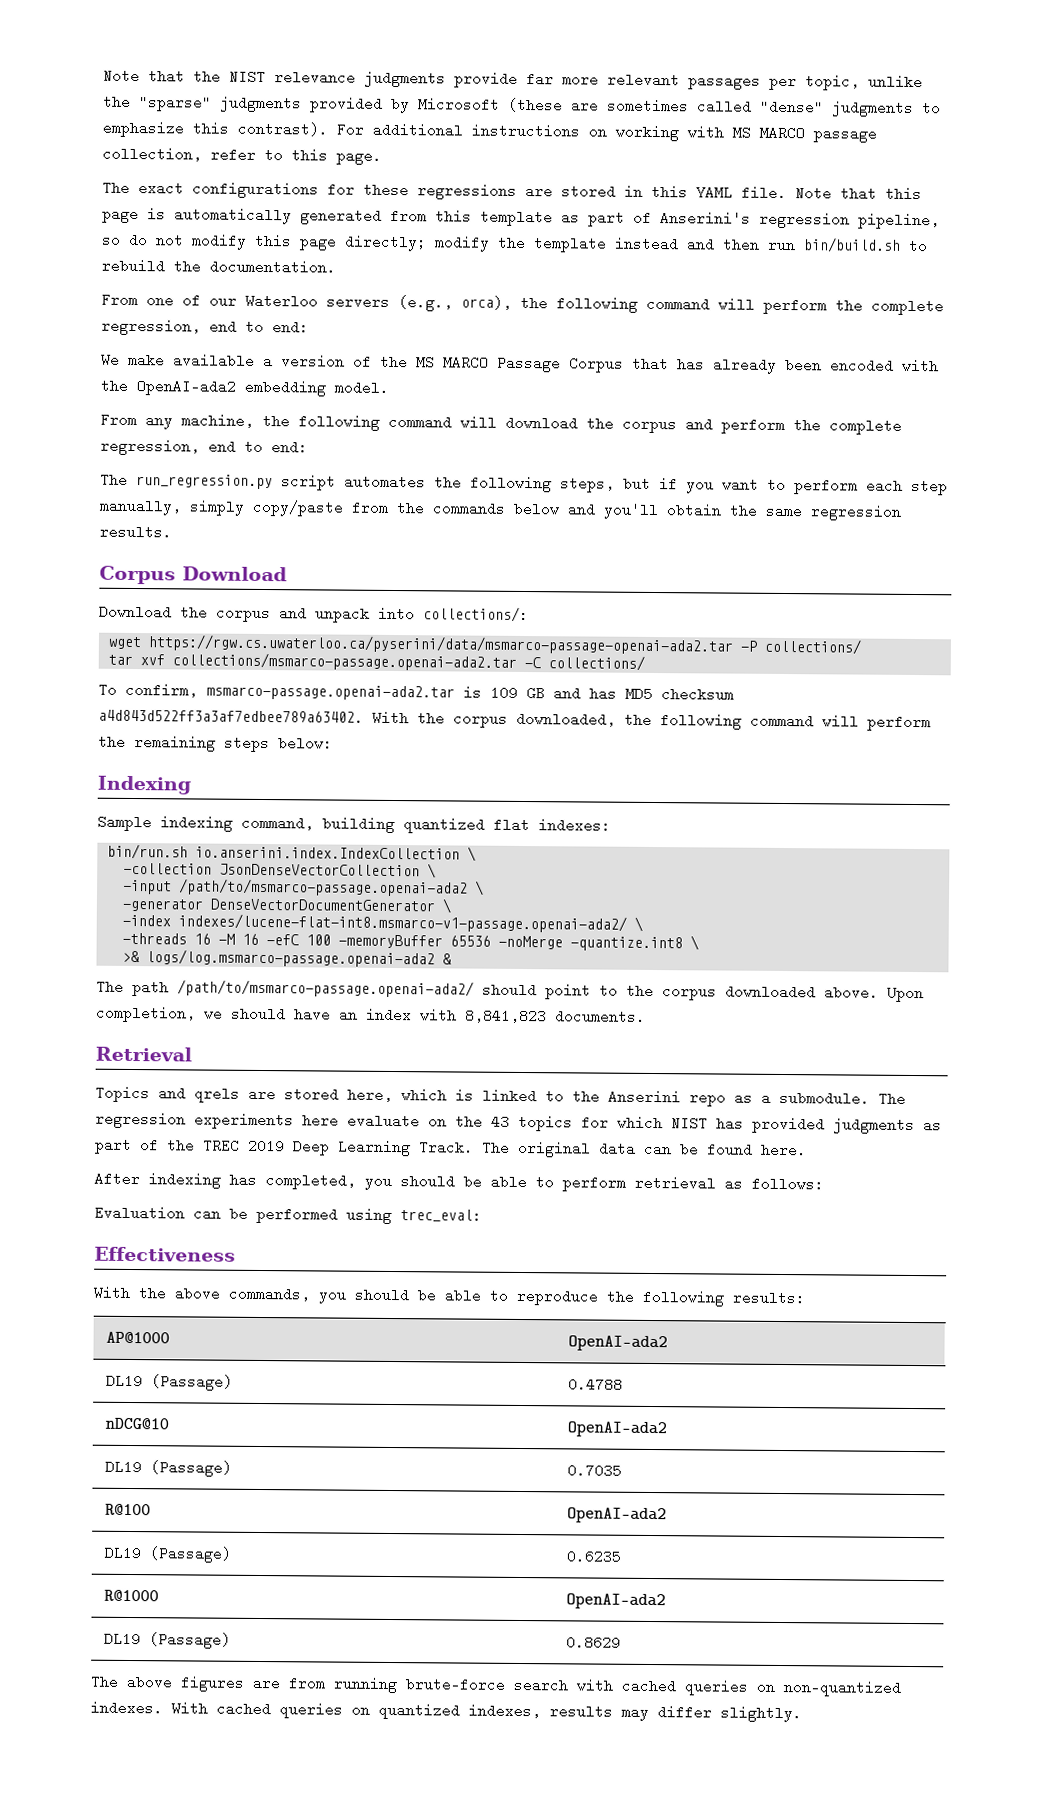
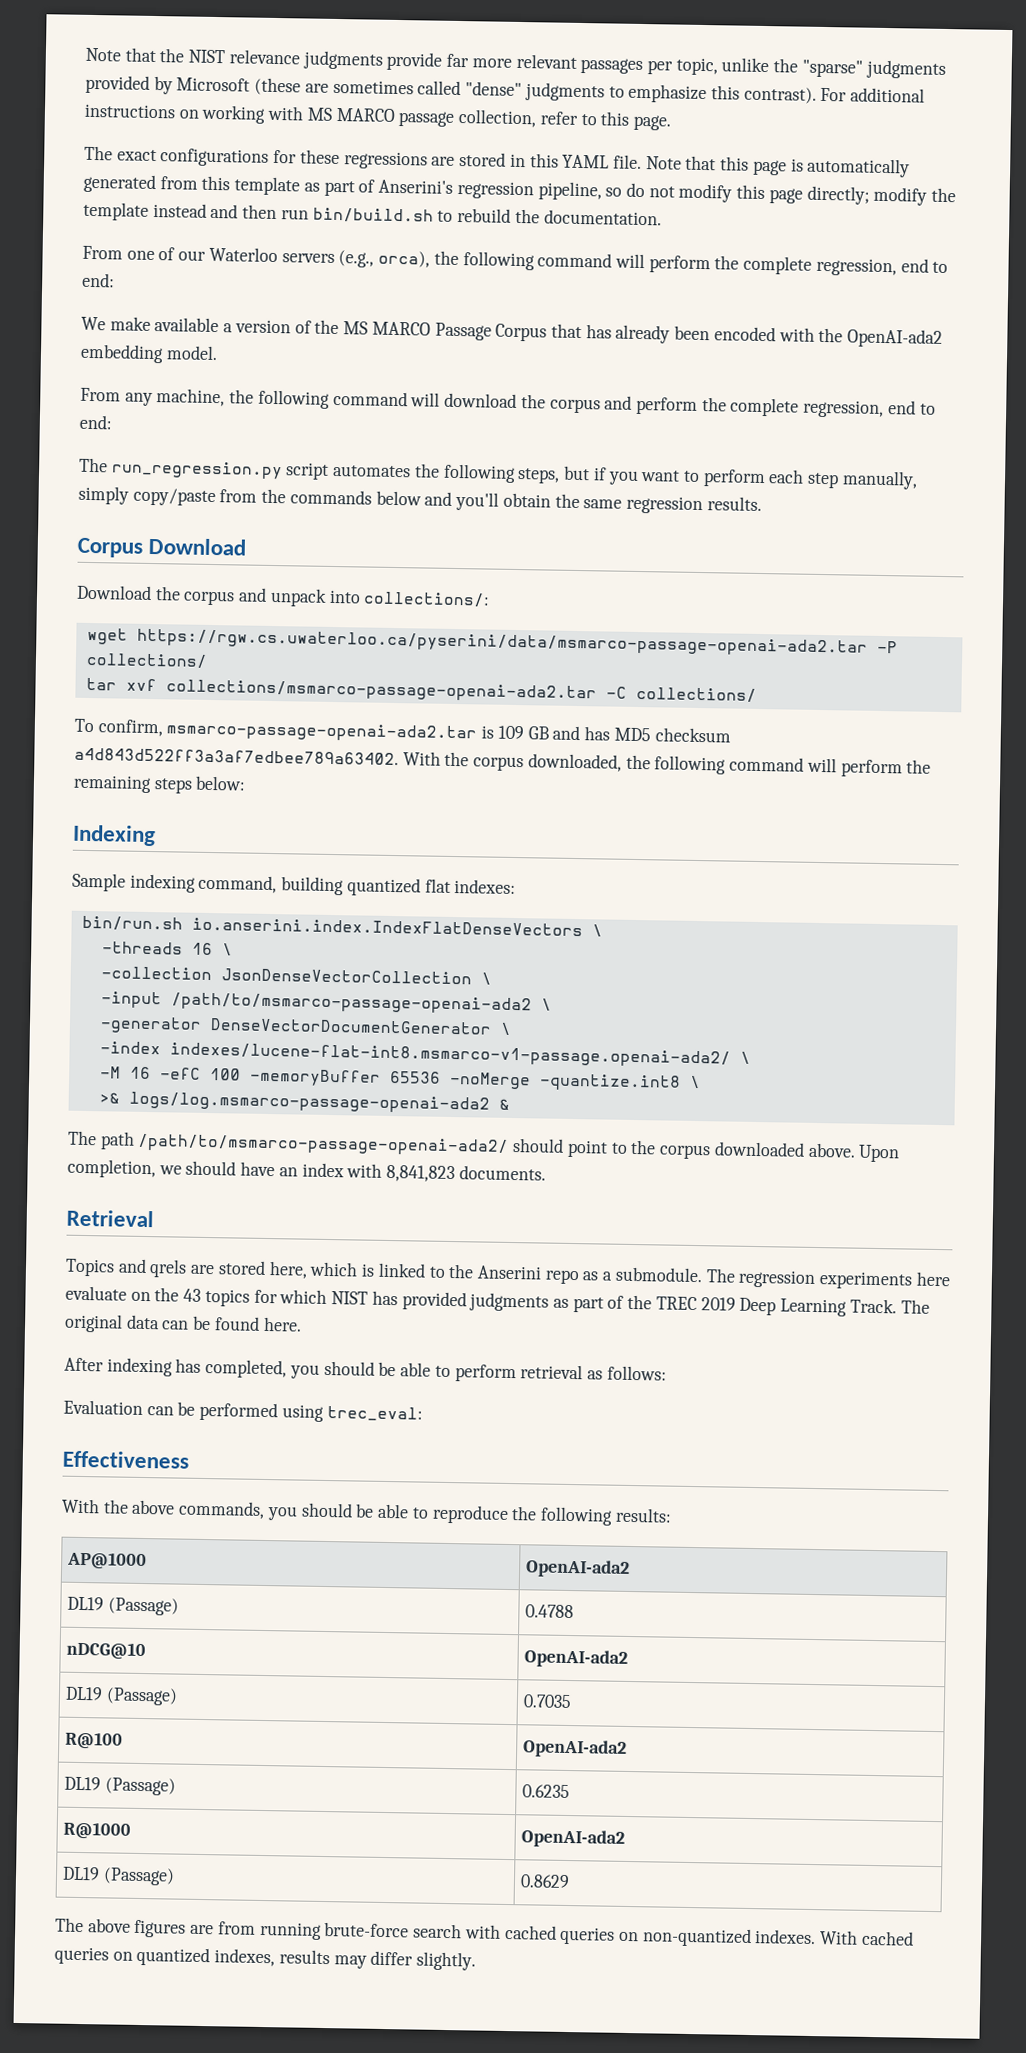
- tar xvf collections/msmarco-passage.openai-ada2.tar -C collections/
+ tar xvf collections/msmarco-passage-openai-ada2.tar -C collections/
- To confirm, msmarco-passage.openai-ada2.tar is 109 GB and has MD5 checksum a4d843d522ff3a3af7edbee789a63402.
+ To confirm, msmarco-passage-openai-ada2.tar is 109 GB and has MD5 checksum a4d843d522ff3a3af7edbee789a63402.
- bin/run.sh io.anserini.index.IndexCollection \
+ bin/run.sh io.anserini.index.IndexFlatDenseVectors \
+ -threads 16 \
- -input /path/to/msmarco-passage.openai-ada2 \
+ -input /path/to/msmarco-passage-openai-ada2 \
- -threads 16 -M 16 -efC 100 -memoryBuffer 65536 -noMerge -quantize.int8 \
+ -M 16 -efC 100 -memoryBuffer 65536 -noMerge -quantize.int8 \
- >& logs/log.msmarco-passage.openai-ada2 &
+ >& logs/log.msmarco-passage-openai-ada2 &
- The path /path/to/msmarco-passage.openai-ada2/ should point to the corpus downloaded above.
+ The path /path/to/msmarco-passage-openai-ada2/ should point to the corpus downloaded above.

